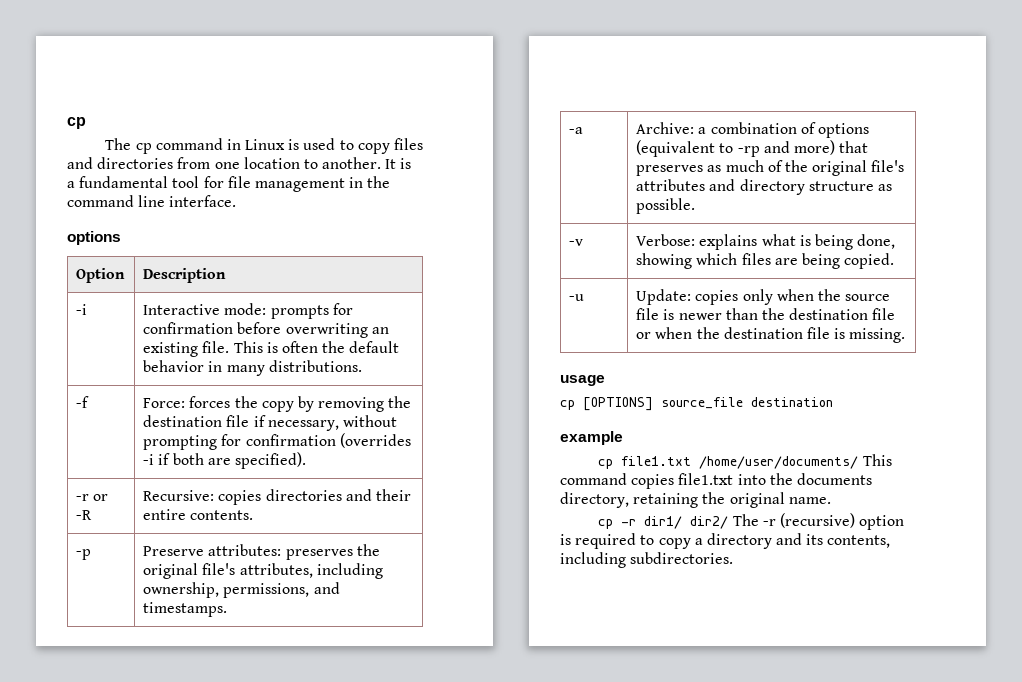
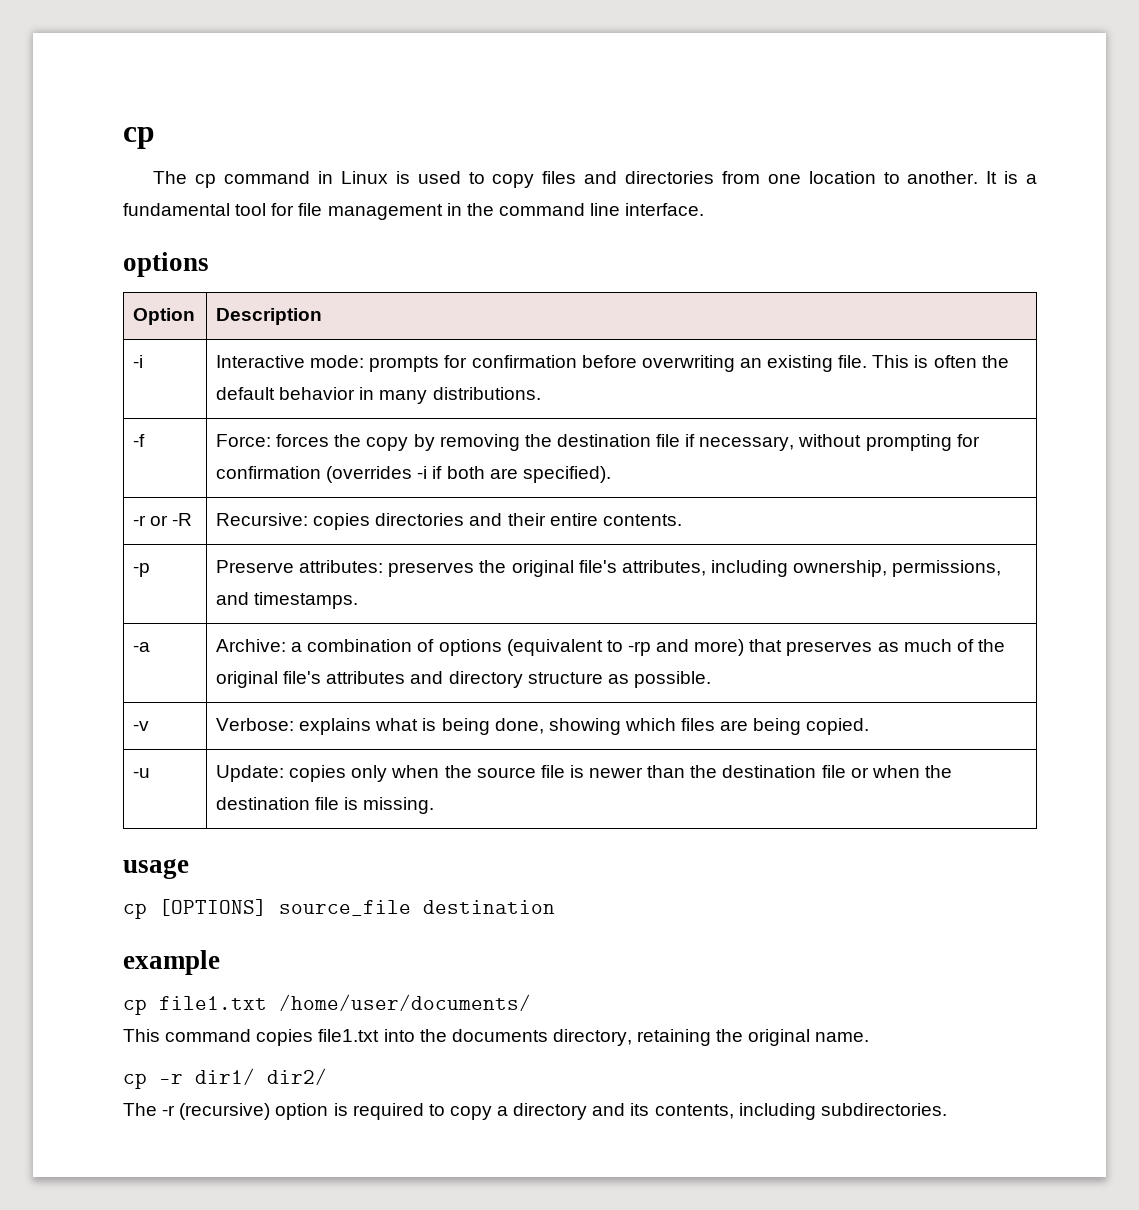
- cp file1.txt /home/user/documents/ This command copies file1.txt into the documents directory, retaining the original name.
+ cp file1.txt /home/user/documents/
+ This command copies file1.txt into the documents directory, retaining the original name.
- cp -r dir1/ dir2/ The -r (recursive) option is required to copy a directory and its contents, including subdirectories.
+ cp -r dir1/ dir2/
+ The -r (recursive) option is required to copy a directory and its contents, including subdirectories.

